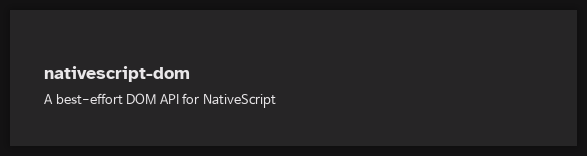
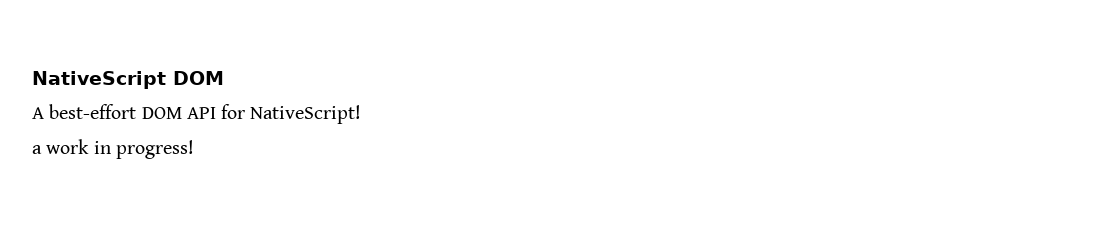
- nativescript-dom
+ NativeScript DOM
- A best-effort DOM API for NativeScript
+ A best-effort DOM API for NativeScript!
+ a work in progress!

